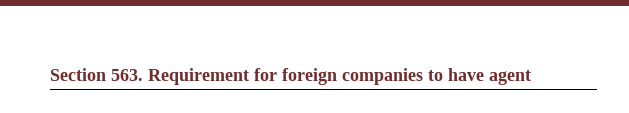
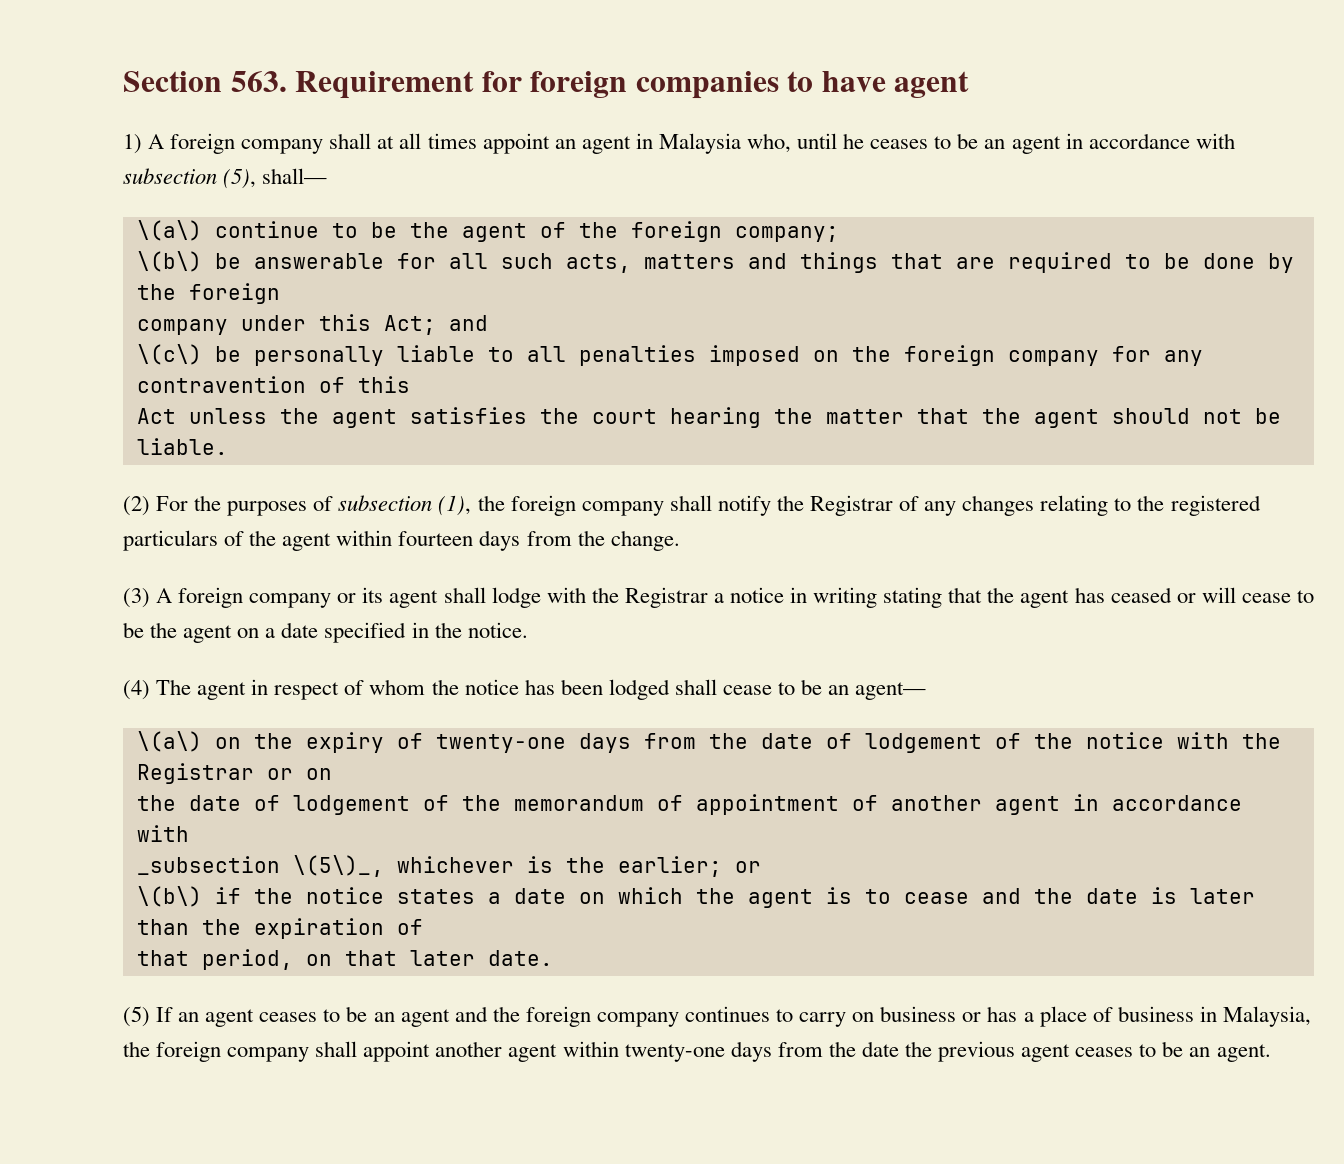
+ 1) A foreign company shall at all times appoint an agent in Malaysia who, until he ceases to be an agent in accordance with subsection (5), shall—
+ \(a\) continue to be the agent of the foreign company;
+ \(b\) be answerable for all such acts, matters and things that are required to be done by the foreign
+ company under this Act; and
+ \(c\) be personally liable to all penalties imposed on the foreign company for any contravention of this
+ Act unless the agent satisfies the court hearing the matter that the agent should not be liable.
+ (2) For the purposes of subsection (1), the foreign company shall notify the Registrar of any changes relating to the registered particulars of the agent within fourteen days from the change.
+ (3) A foreign company or its agent shall lodge with the Registrar a notice in writing stating that the agent has ceased or will cease to be the agent on a date specified in the notice.
+ (4) The agent in respect of whom the notice has been lodged shall cease to be an agent—
+ \(a\) on the expiry of twenty-one days from the date of lodgement of the notice with the Registrar or on
+ the date of lodgement of the memorandum of appointment of another agent in accordance with
+ _subsection \(5\)_, whichever is the earlier; or
+ \(b\) if the notice states a date on which the agent is to cease and the date is later than the expiration of
+ that period, on that later date.
+ (5) If an agent ceases to be an agent and the foreign company continues to carry on business or has a place of business in Malaysia, the foreign company shall appoint another agent within twenty-one days from the date the previous agent ceases to be an agent.

